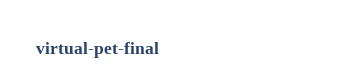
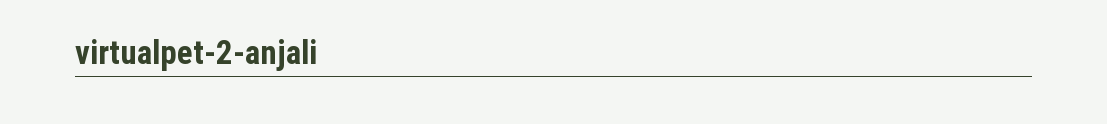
- virtual-pet-final
+ virtualpet-2-anjali

